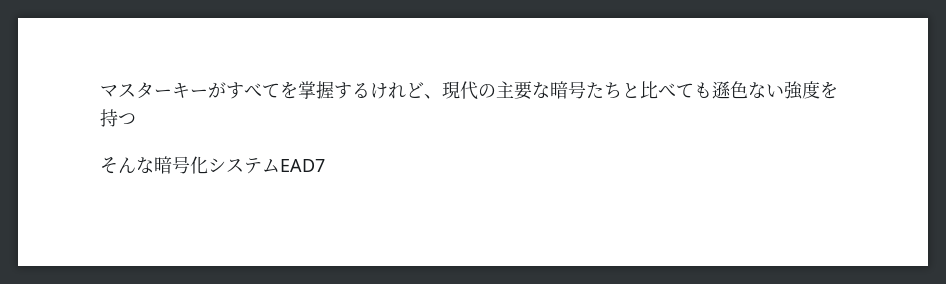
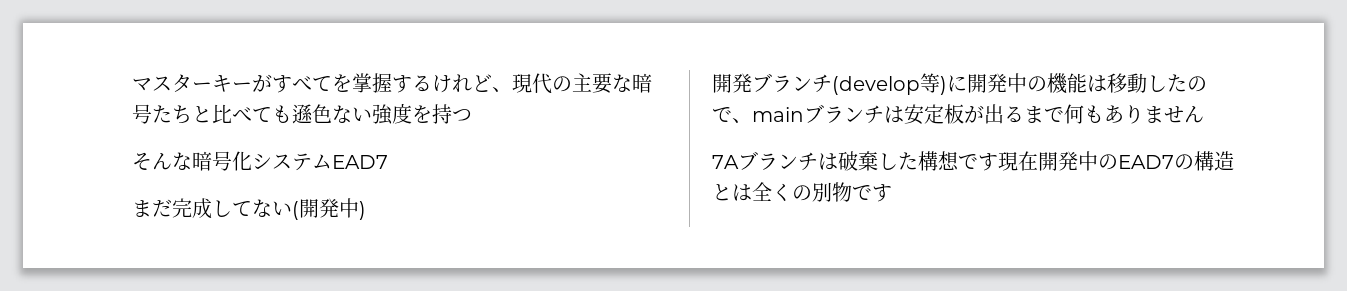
+ まだ完成してない(開発中)
+ 開発ブランチ(develop等)に開発中の機能は移動したので、mainブランチは安定板が出るまで何もありません
+ 7Aブランチは破棄した構想です現在開発中のEAD7の構造とは全くの別物です

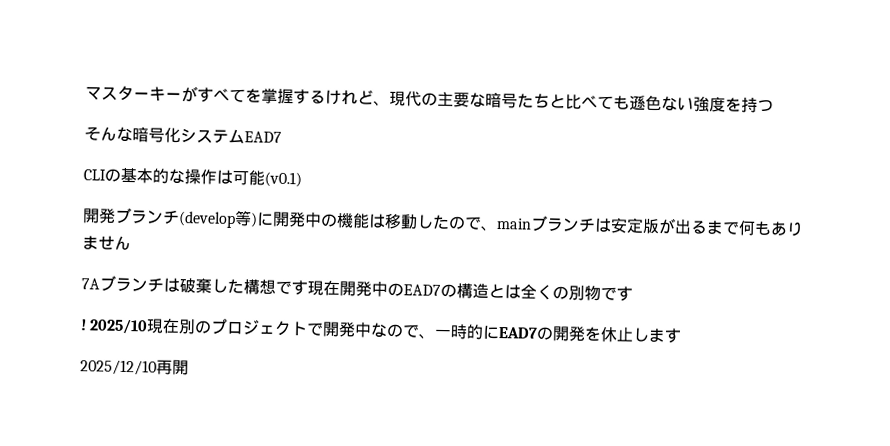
- まだ完成してない(開発中)
+ CLIの基本的な操作は可能(v0.1)
- 開発ブランチ(develop等)に開発中の機能は移動したので、mainブランチは安定板が出るまで何もありません
+ 開発ブランチ(develop等)に開発中の機能は移動したので、mainブランチは安定版が出るまで何もありません
+ ! 2025/10現在別のプロジェクトで開発中なので、一時的にEAD7の開発を休止します
+ 2025/12/10再開

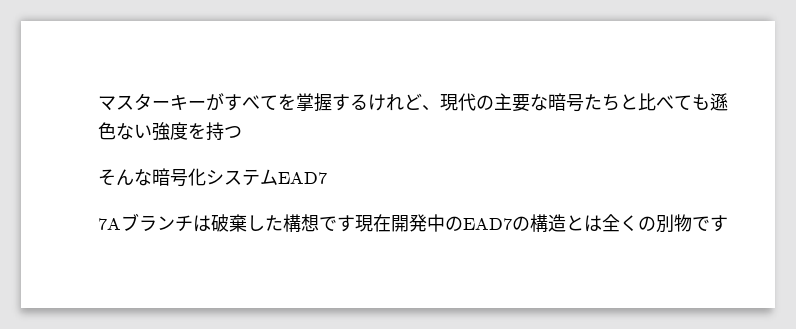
- CLIの基本的な操作は可能(v0.1)
- 開発ブランチ(develop等)に開発中の機能は移動したので、mainブランチは安定版が出るまで何もありません
- ! 2025/10現在別のプロジェクトで開発中なので、一時的にEAD7の開発を休止します
- 2025/12/10再開

